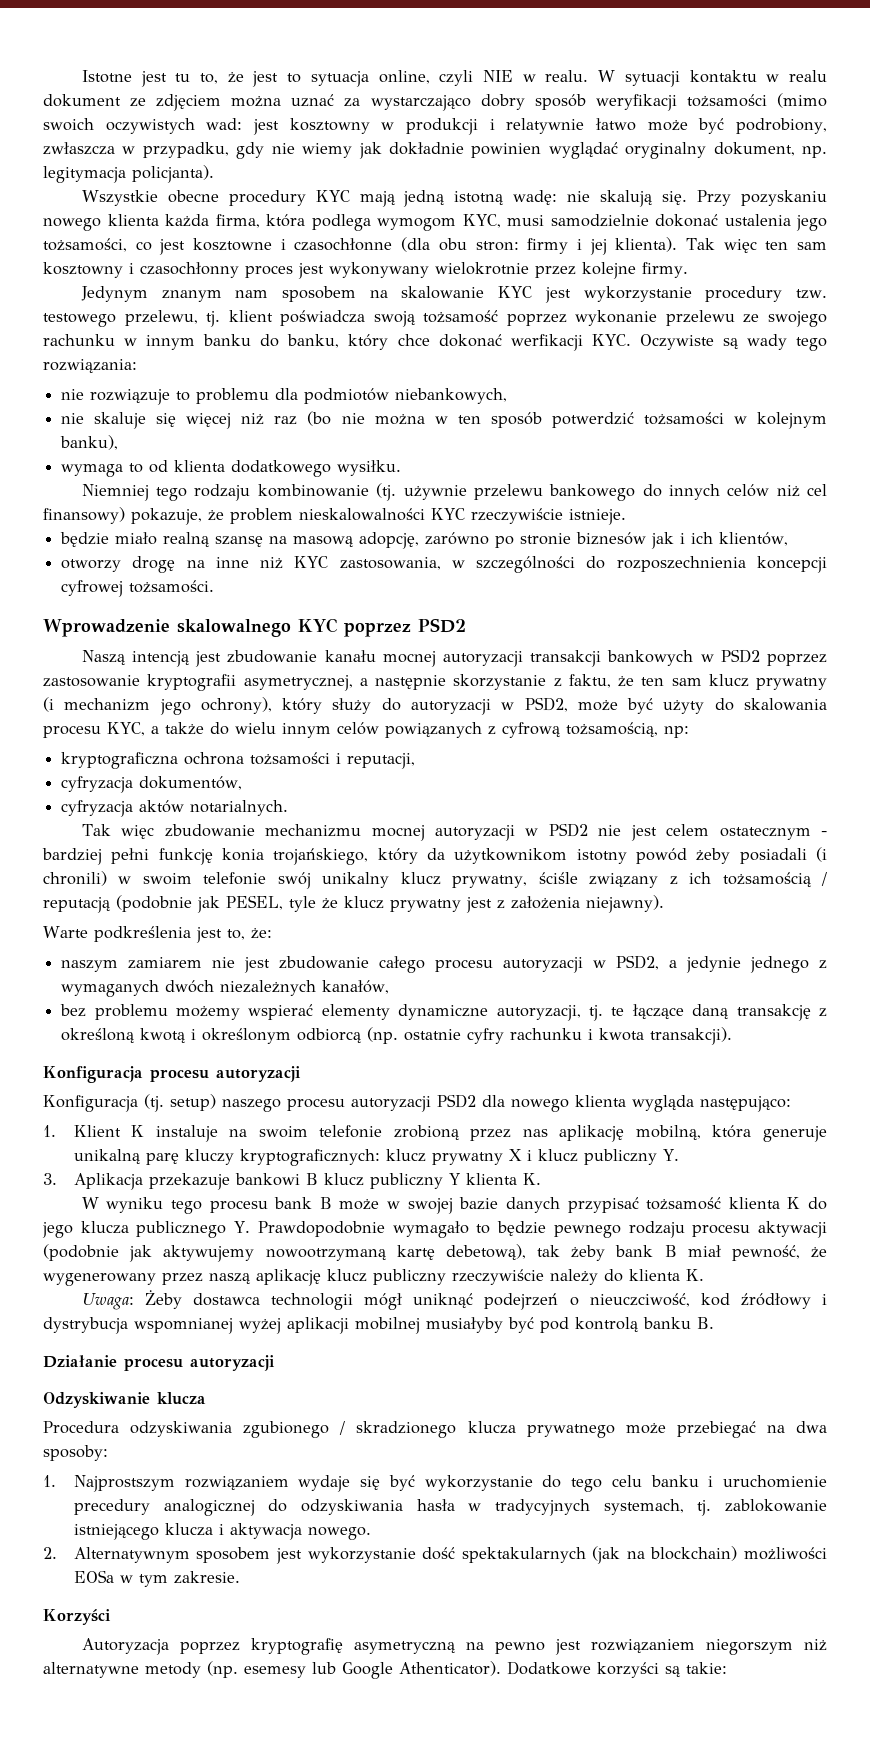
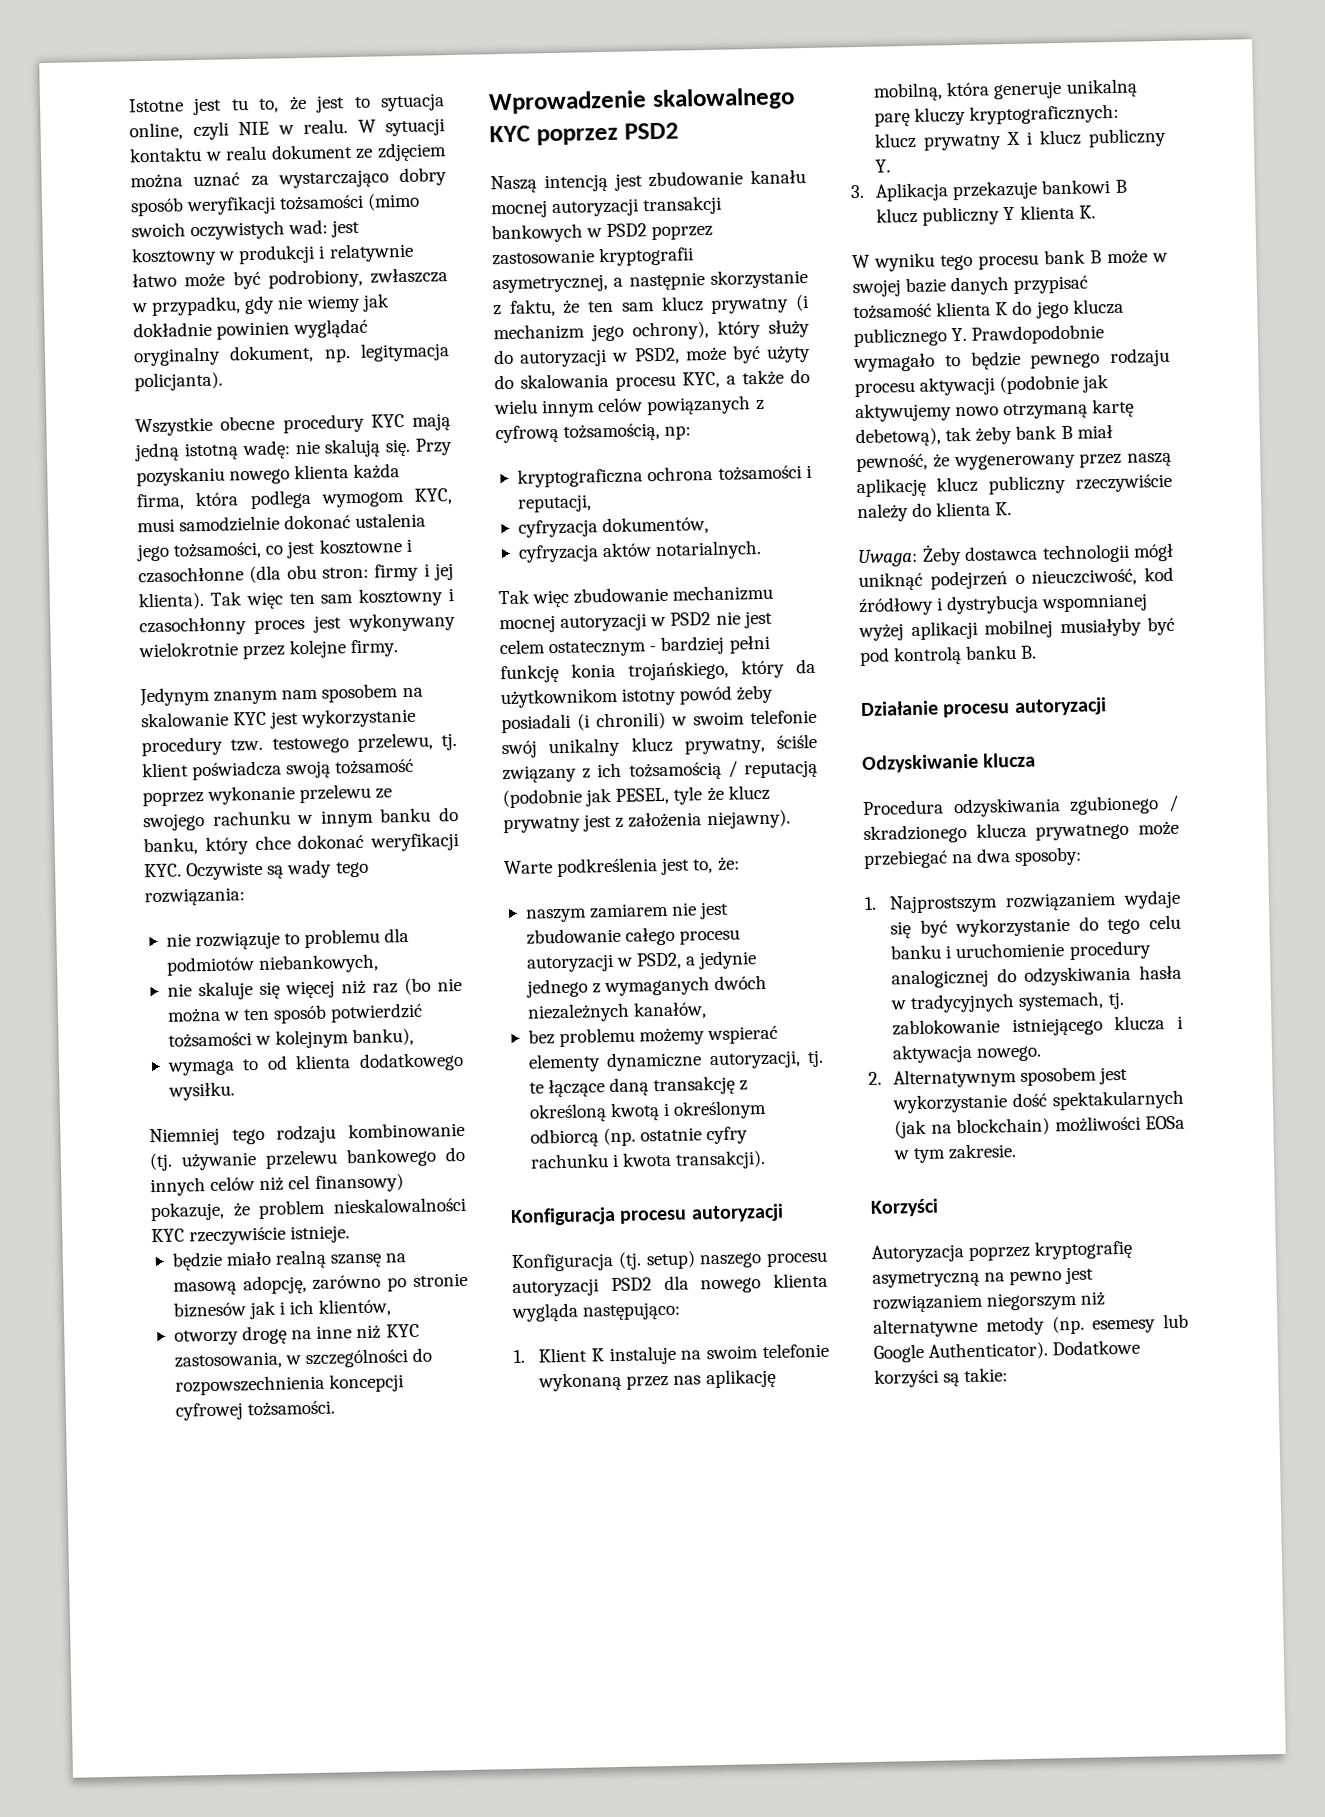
- Jedynym znanym nam sposobem na skalowanie KYC jest wykorzystanie procedury tzw. testowego przelewu, tj. klient poświadcza swoją tożsamość poprzez wykonanie przelewu ze swojego rachunku w innym banku do banku, który chce dokonać werfikacji KYC. Oczywiste są wady tego rozwiązania:
+ Jedynym znanym nam sposobem na skalowanie KYC jest wykorzystanie procedury tzw. testowego przelewu, tj. klient poświadcza swoją tożsamość poprzez wykonanie przelewu ze swojego rachunku w innym banku do banku, który chce dokonać weryfikacji KYC. Oczywiste są wady tego rozwiązania:
- nie skaluje się więcej niż raz (bo nie można w ten sposób potwerdzić tożsamości w kolejnym banku),
+ nie skaluje się więcej niż raz (bo nie można w ten sposób potwierdzić tożsamości w kolejnym banku),
- Niemniej tego rodzaju kombinowanie (tj. używnie przelewu bankowego do innych celów niż cel finansowy) pokazuje, że problem nieskalowalności KYC rzeczywiście istnieje.
+ Niemniej tego rodzaju kombinowanie (tj. używanie przelewu bankowego do innych celów niż cel finansowy) pokazuje, że problem nieskalowalności KYC rzeczywiście istnieje.
- otworzy drogę na inne niż KYC zastosowania, w szczególności do rozposzechnienia koncepcji cyfrowej tożsamości.
+ otworzy drogę na inne niż KYC zastosowania, w szczególności do rozpowszechnienia koncepcji cyfrowej tożsamości.
- 1. Klient K instaluje na swoim telefonie zrobioną przez nas aplikację mobilną, która generuje unikalną parę kluczy kryptograficznych: klucz prywatny X i klucz publiczny Y.
+ 1. Klient K instaluje na swoim telefonie wykonaną przez nas aplikację mobilną, która generuje unikalną parę kluczy kryptograficznych: klucz prywatny X i klucz publiczny Y.
- W wyniku tego procesu bank B może w swojej bazie danych przypisać tożsamość klienta K do jego klucza publicznego Y. Prawdopodobnie wymagało to będzie pewnego rodzaju procesu aktywacji (podobnie jak aktywujemy nowootrzymaną kartę debetową), tak żeby bank B miał pewność, że wygenerowany przez naszą aplikację klucz publiczny rzeczywiście należy do klienta K.
+ W wyniku tego procesu bank B może w swojej bazie danych przypisać tożsamość klienta K do jego klucza publicznego Y. Prawdopodobnie wymagało to będzie pewnego rodzaju procesu aktywacji (podobnie jak aktywujemy nowo otrzymaną kartę debetową), tak żeby bank B miał pewność, że wygenerowany przez naszą aplikację klucz publiczny rzeczywiście należy do klienta K.
- 1. Najprostszym rozwiązaniem wydaje się być wykorzystanie do tego celu banku i uruchomienie precedury analogicznej do odzyskiwania hasła w tradycyjnych systemach, tj. zablokowanie istniejącego klucza i aktywacja nowego.
+ 1. Najprostszym rozwiązaniem wydaje się być wykorzystanie do tego celu banku i uruchomienie procedury analogicznej do odzyskiwania hasła w tradycyjnych systemach, tj. zablokowanie istniejącego klucza i aktywacja nowego.
- Autoryzacja poprzez kryptografię asymetryczną na pewno jest rozwiązaniem niegorszym niż alternatywne metody (np. esemesy lub Google Athenticator).
+ Autoryzacja poprzez kryptografię asymetryczną na pewno jest rozwiązaniem niegorszym niż alternatywne metody (np. esemesy lub Google Authenticator).

